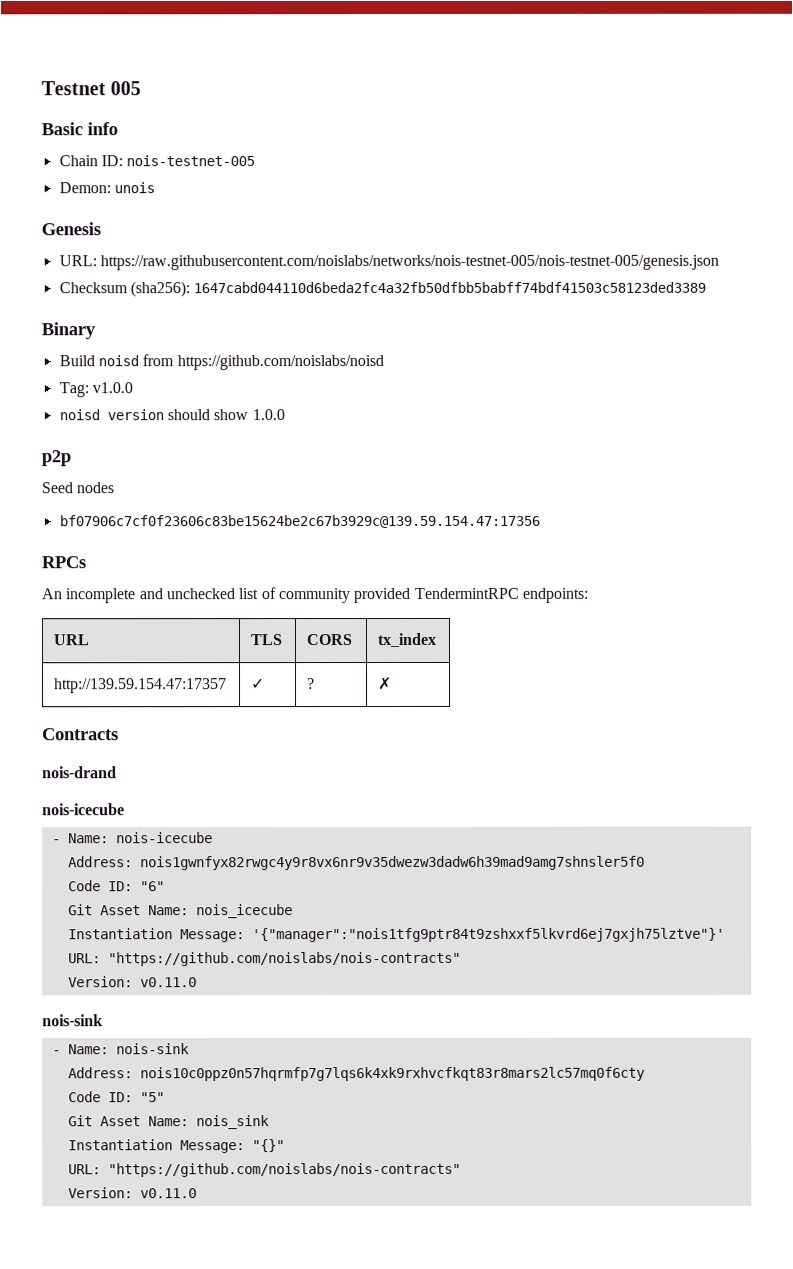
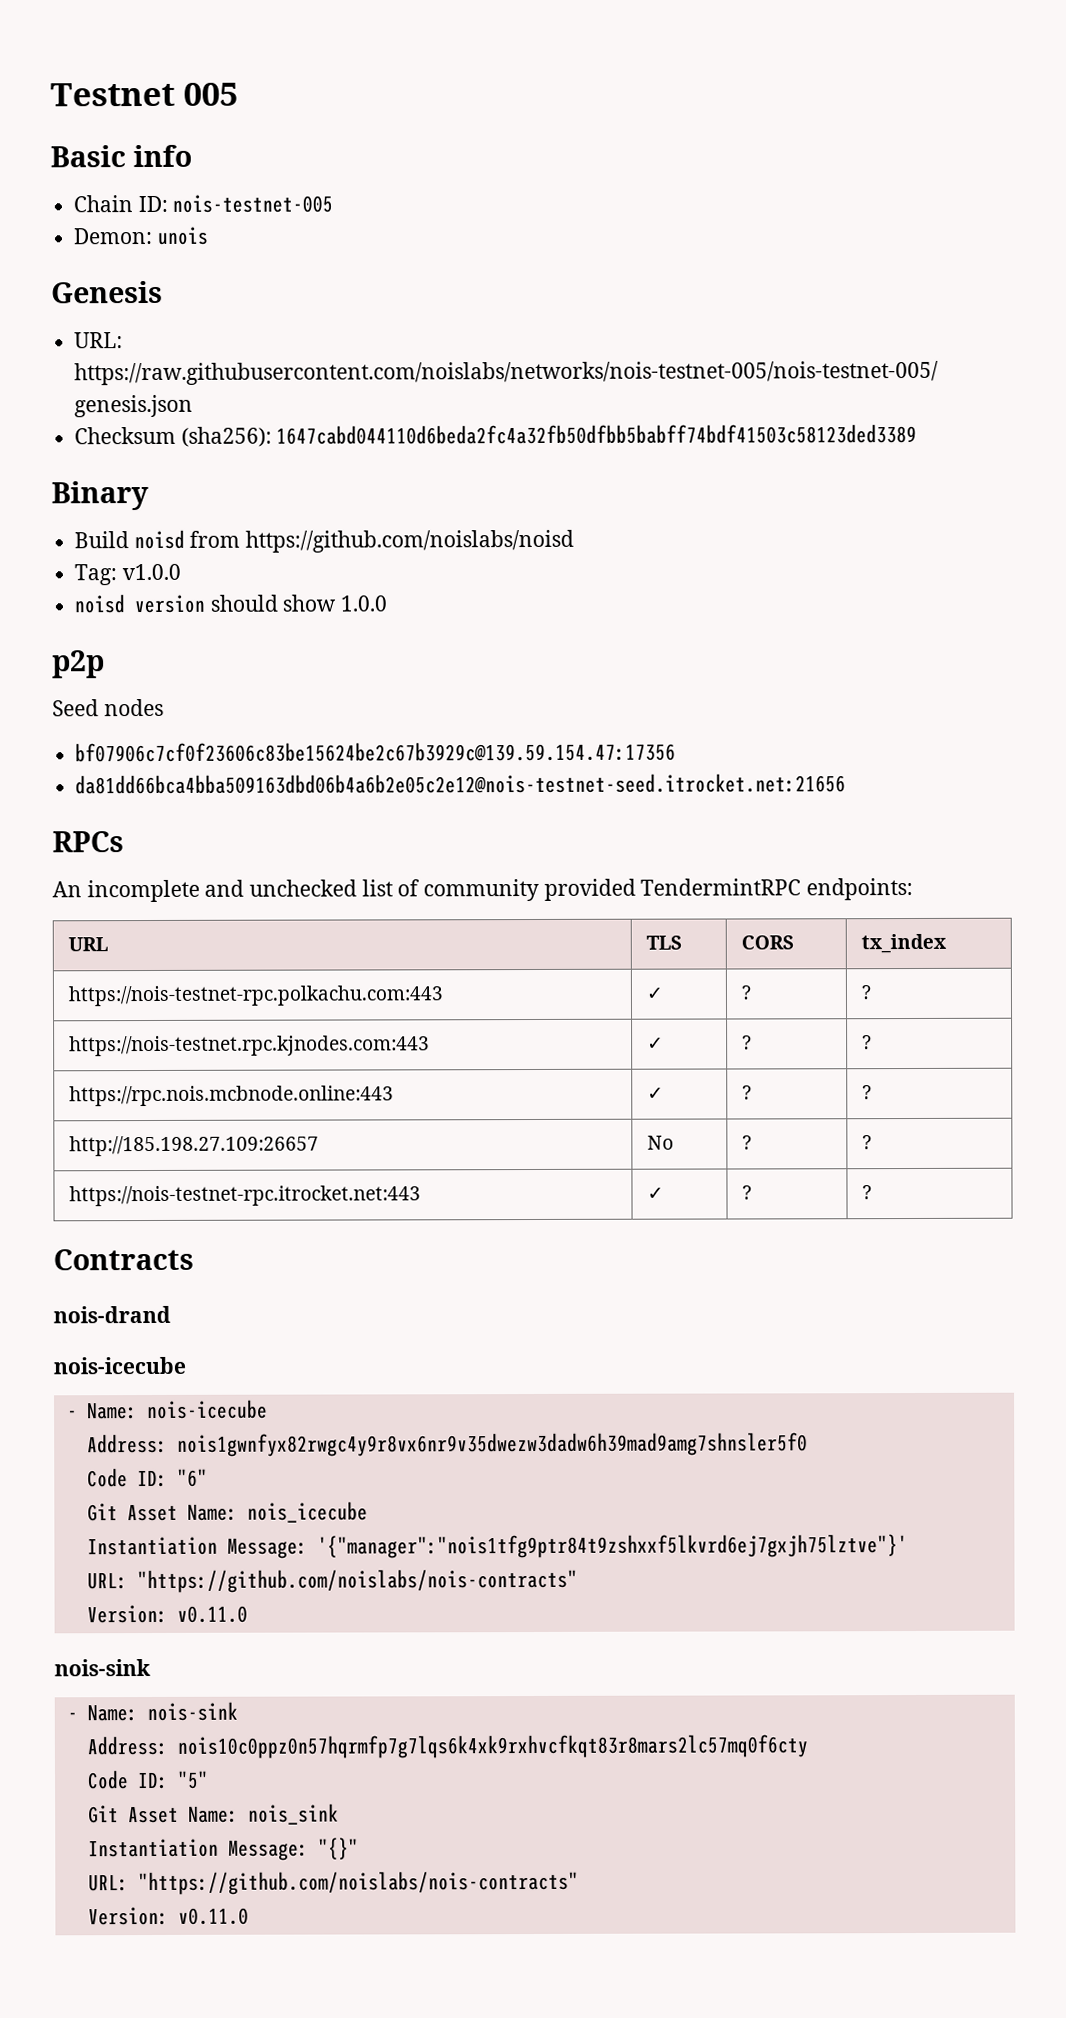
+ da81dd66bca4bba509163dbd06b4a6b2e05c2e12@nois-testnet-seed.itrocket.net:21656
- http://139.59.154.47:17357 | ✓ | ? | ✗
+ https://nois-testnet-rpc.polkachu.com:443 | ✓ | ? | ?
+ https://nois-testnet.rpc.kjnodes.com:443 | ✓ | ? | ?
+ https://rpc.nois.mcbnode.online:443 | ✓ | ? | ?
+ http://185.198.27.109:26657 | No | ? | ?
+ https://nois-testnet-rpc.itrocket.net:443 | ✓ | ? | ?

